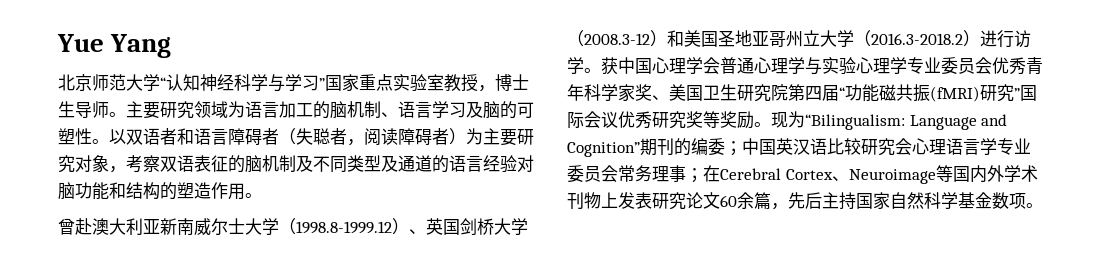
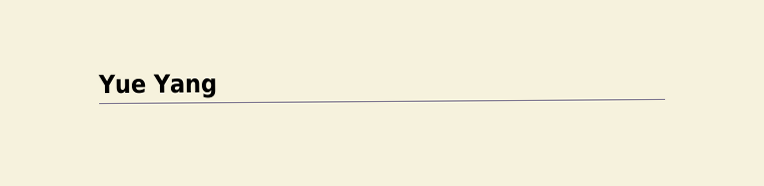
- 北京师范大学“认知神经科学与学习”国家重点实验室教授，博士生导师。主要研究领域为语言加工的脑机制、语言学习及脑的可塑性。以双语者和语言障碍者（失聪者，阅读障碍者）为主要研究对象，考察双语表征的脑机制及不同类型及通道的语言经验对脑功能和结构的塑造作用。
- 曾赴澳大利亚新南威尔士大学（1998.8-1999.12）、英国剑桥大学（2008.3-12）和美国圣地亚哥州立大学（2016.3-2018.2）进行访学。获中国心理学会普通心理学与实验心理学专业委员会优秀青年科学家奖、美国卫生研究院第四届“功能磁共振(fMRI)研究”国际会议优秀研究奖等奖励。现为“Bilingualism: Language and Cognition”期刊的编委；中国英汉语比较研究会心理语言学专业委员会常务理事；在Cerebral Cortex、Neuroimage等国内外学术刊物上发表研究论文60余篇，先后主持国家自然科学基金数项。

